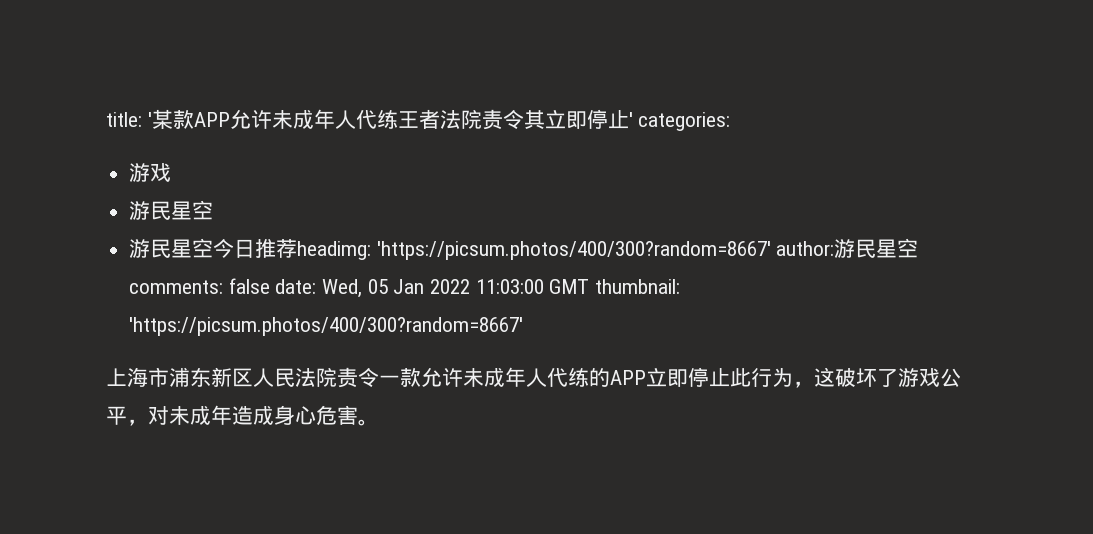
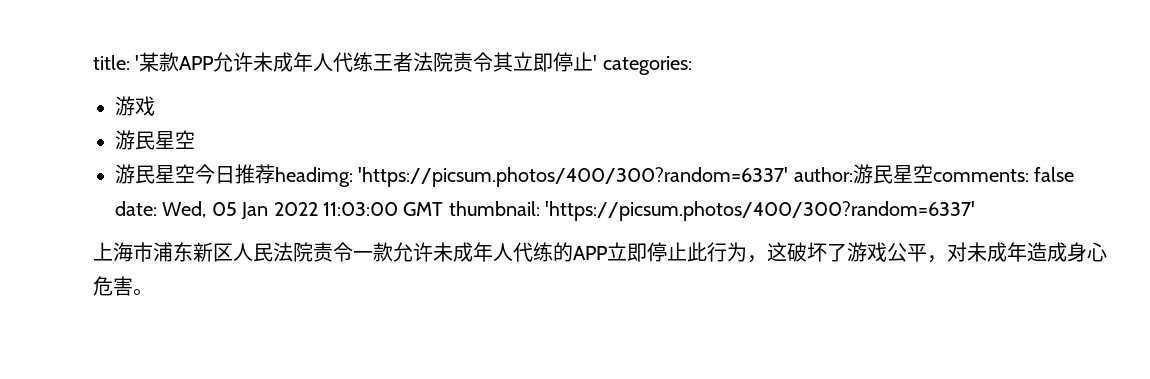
- 游民星空今日推荐headimg: 'https://picsum.photos/400/300?random=8667' author:游民星空comments: false date: Wed, 05 Jan 2022 11:03:00 GMT thumbnail: 'https://picsum.photos/400/300?random=8667'
+ 游民星空今日推荐headimg: 'https://picsum.photos/400/300?random=6337' author:游民星空comments: false date: Wed, 05 Jan 2022 11:03:00 GMT thumbnail: 'https://picsum.photos/400/300?random=6337'

